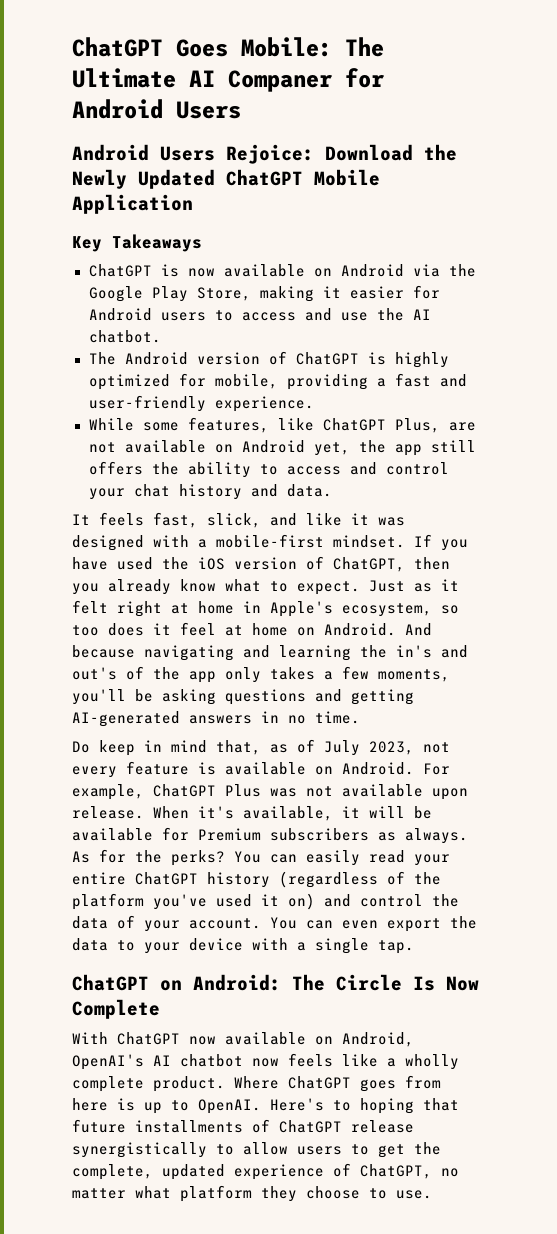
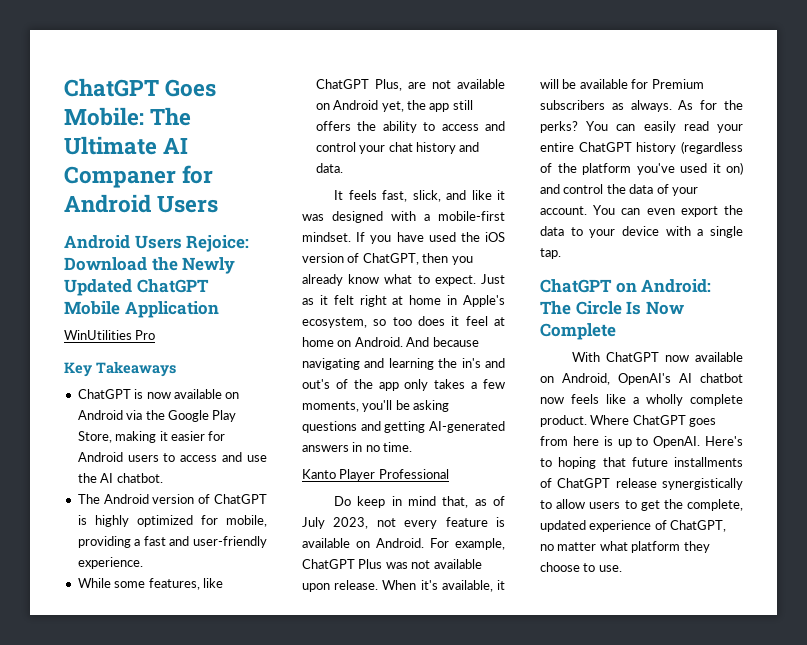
+ WinUtilities Pro
+ Kanto Player Professional

